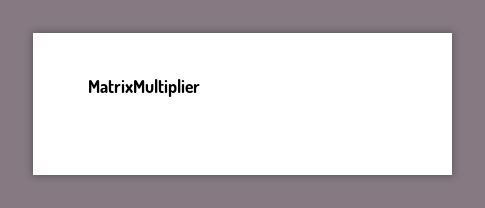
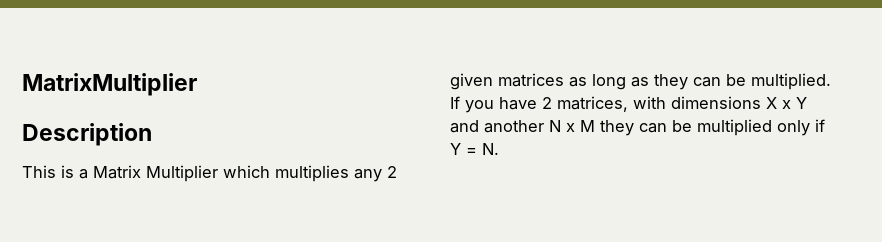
+ Description
+ This is a Matrix Multiplier which multiplies any 2 given matrices as long as they can be multiplied. If you have 2 matrices, with dimensions X x Y and another N x M they can be multiplied only if Y = N.

